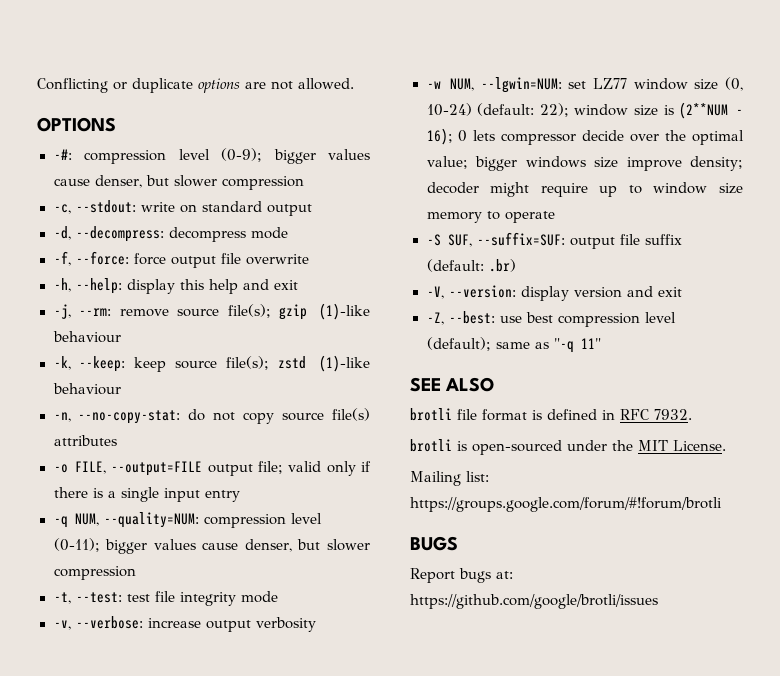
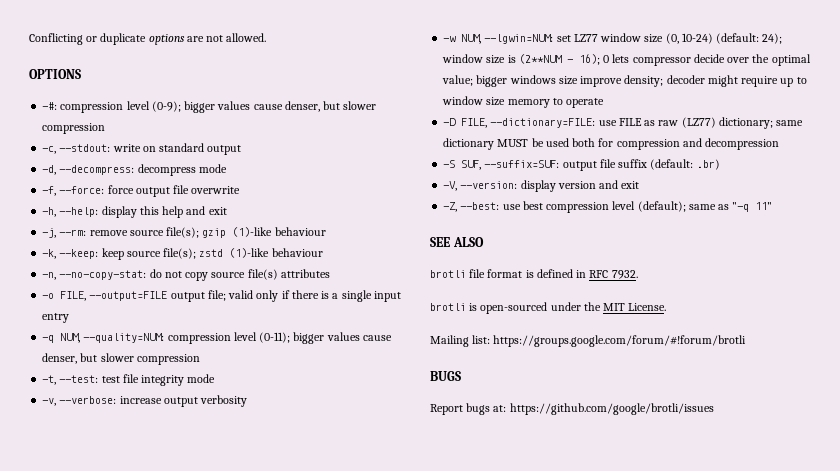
- -w NUM, --lgwin=NUM: set LZ77 window size (0, 10-24) (default: 22); window size is (2**NUM - 16); 0 lets compressor decide over the optimal value; bigger windows size improve density; decoder might require up to window size memory to operate
+ -w NUM, --lgwin=NUM: set LZ77 window size (0, 10-24) (default: 24); window size is (2**NUM - 16); 0 lets compressor decide over the optimal value; bigger windows size improve density; decoder might require up to window size memory to operate
+ -D FILE, --dictionary=FILE: use FILE as raw (LZ77) dictionary; same dictionary MUST be used both for compression and decompression

